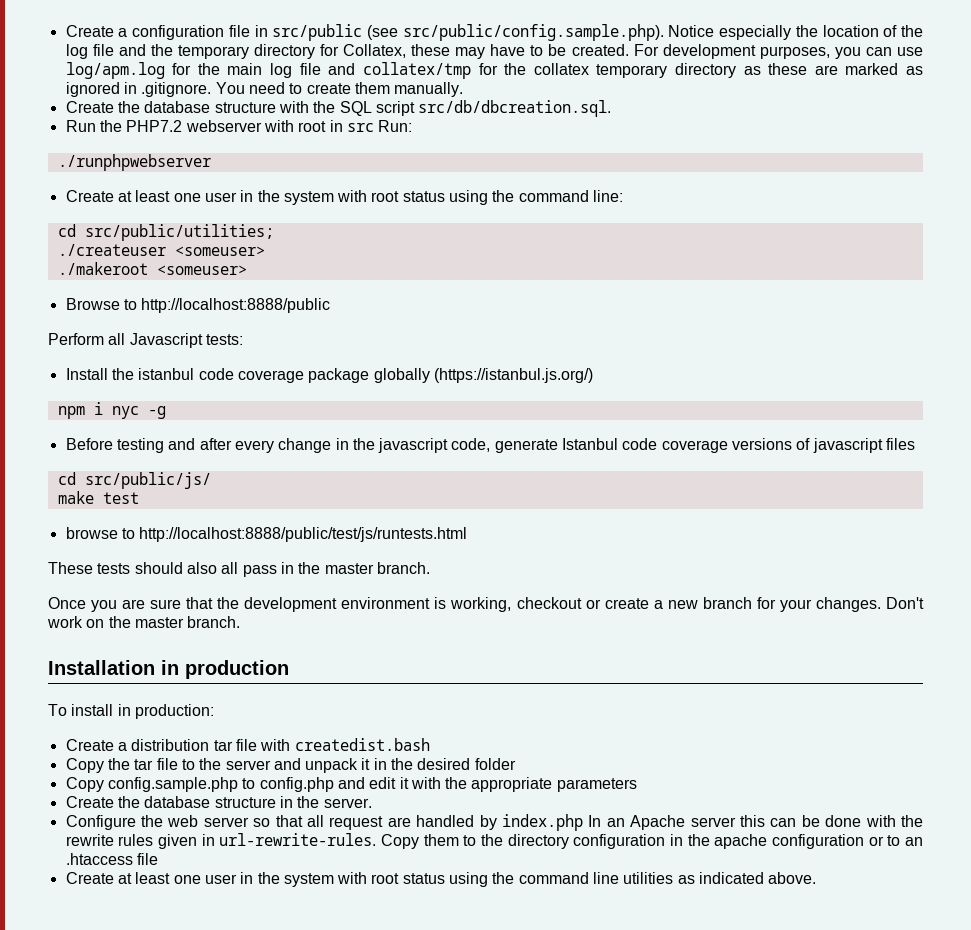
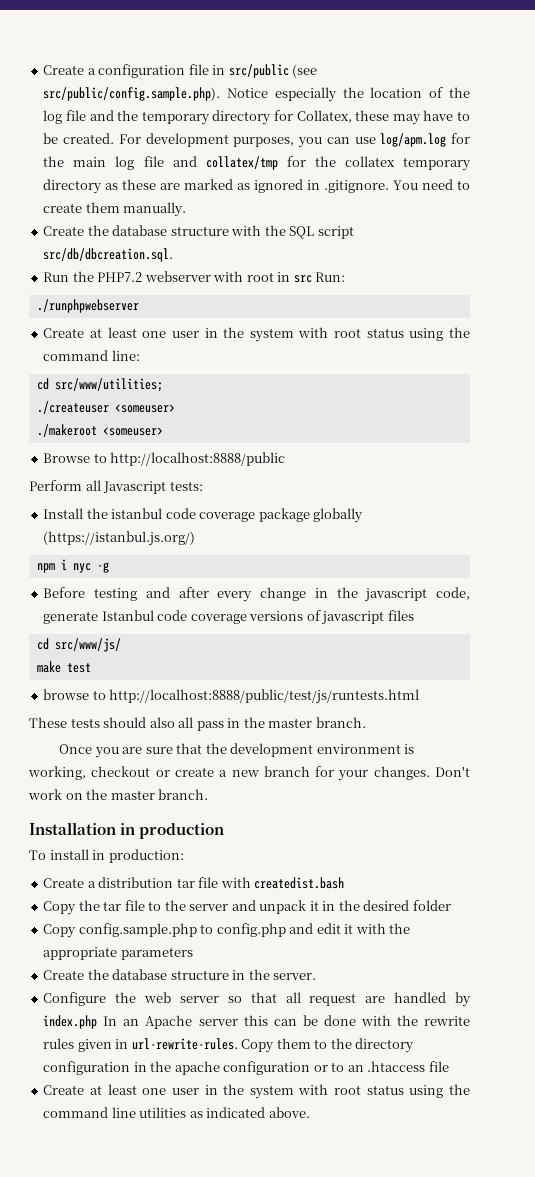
- cd src/public/utilities;
+ cd src/www/utilities;
- cd src/public/js/
+ cd src/www/js/

